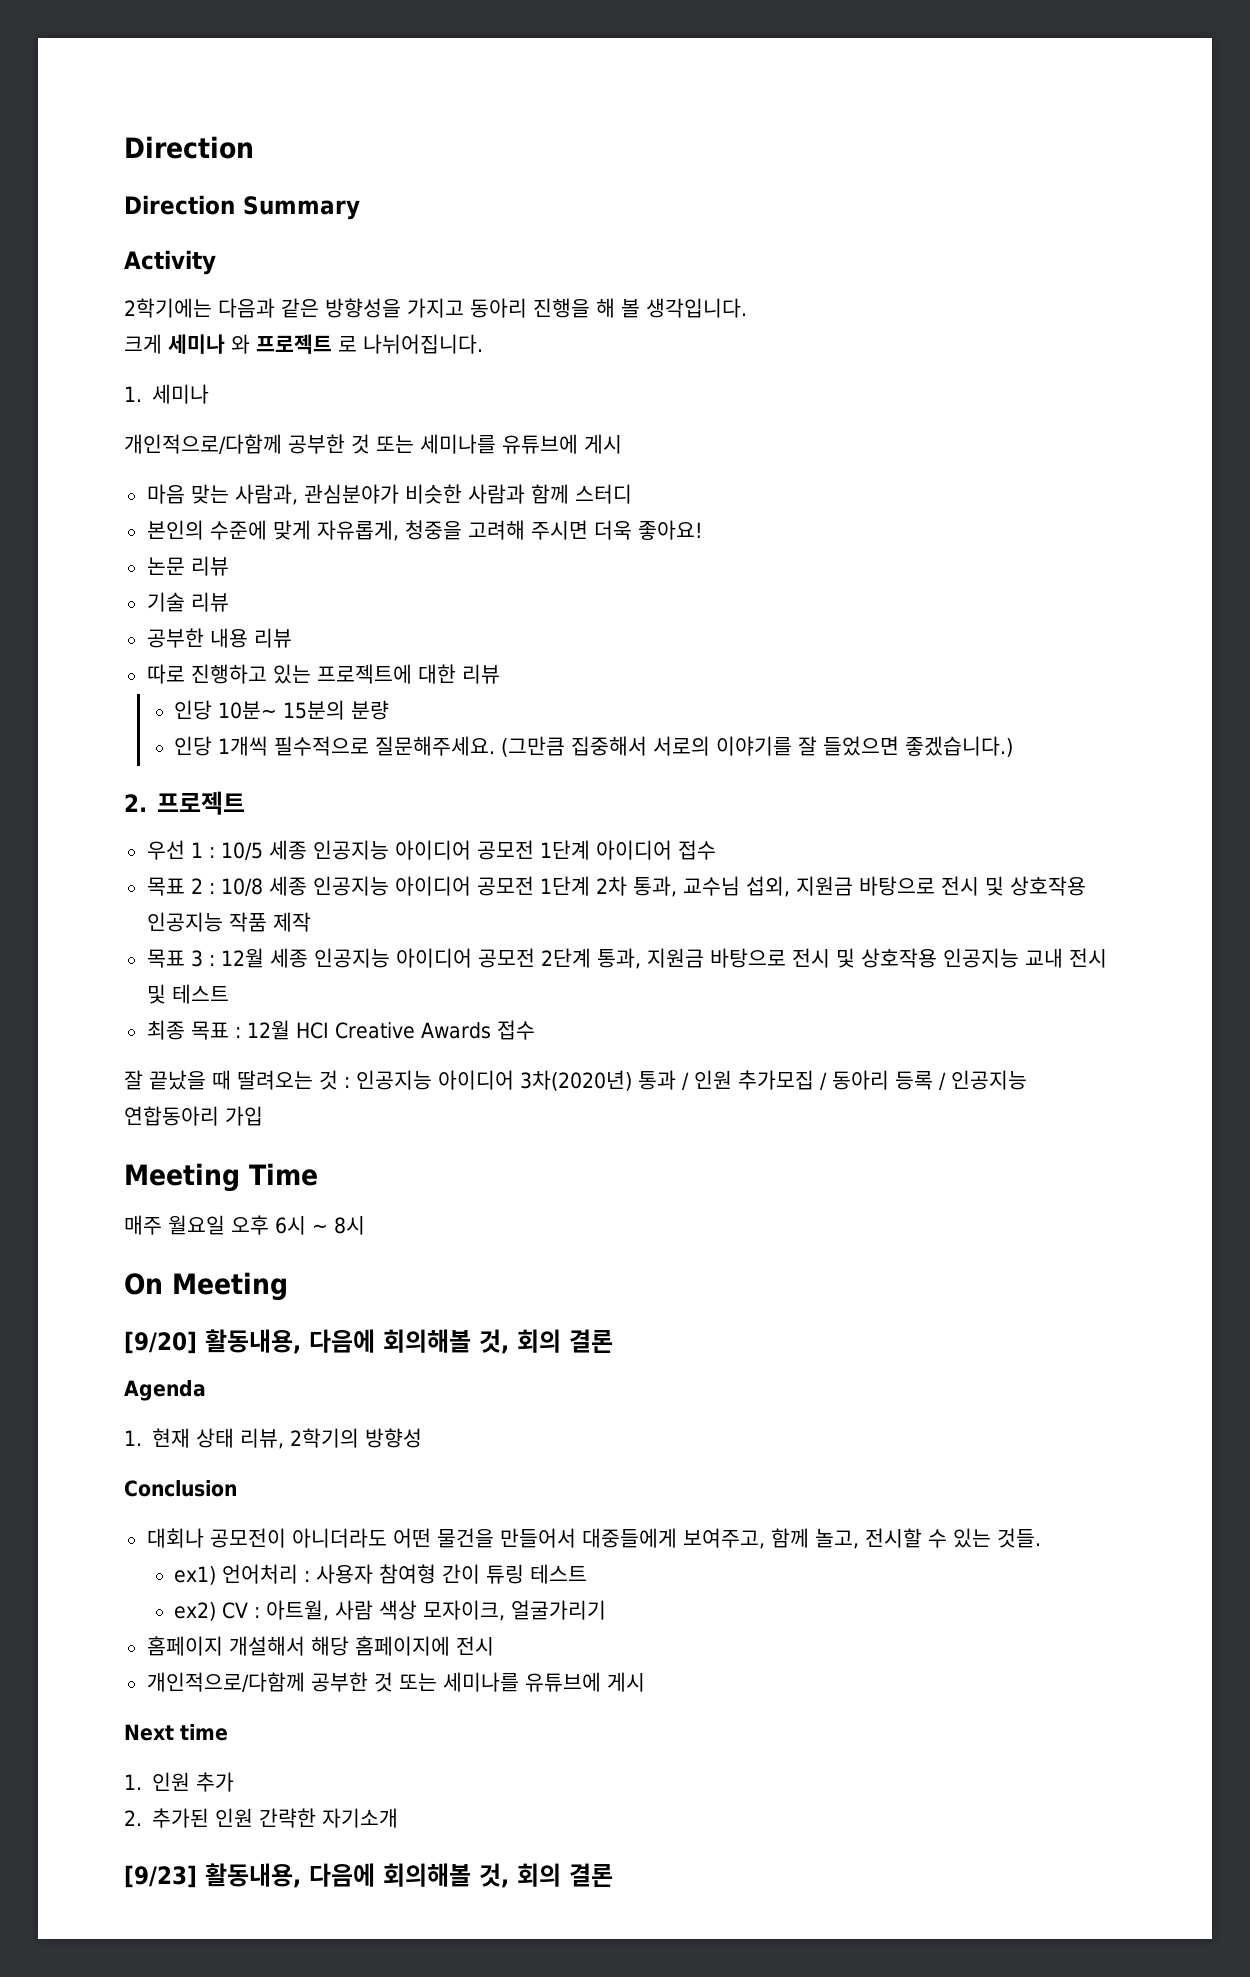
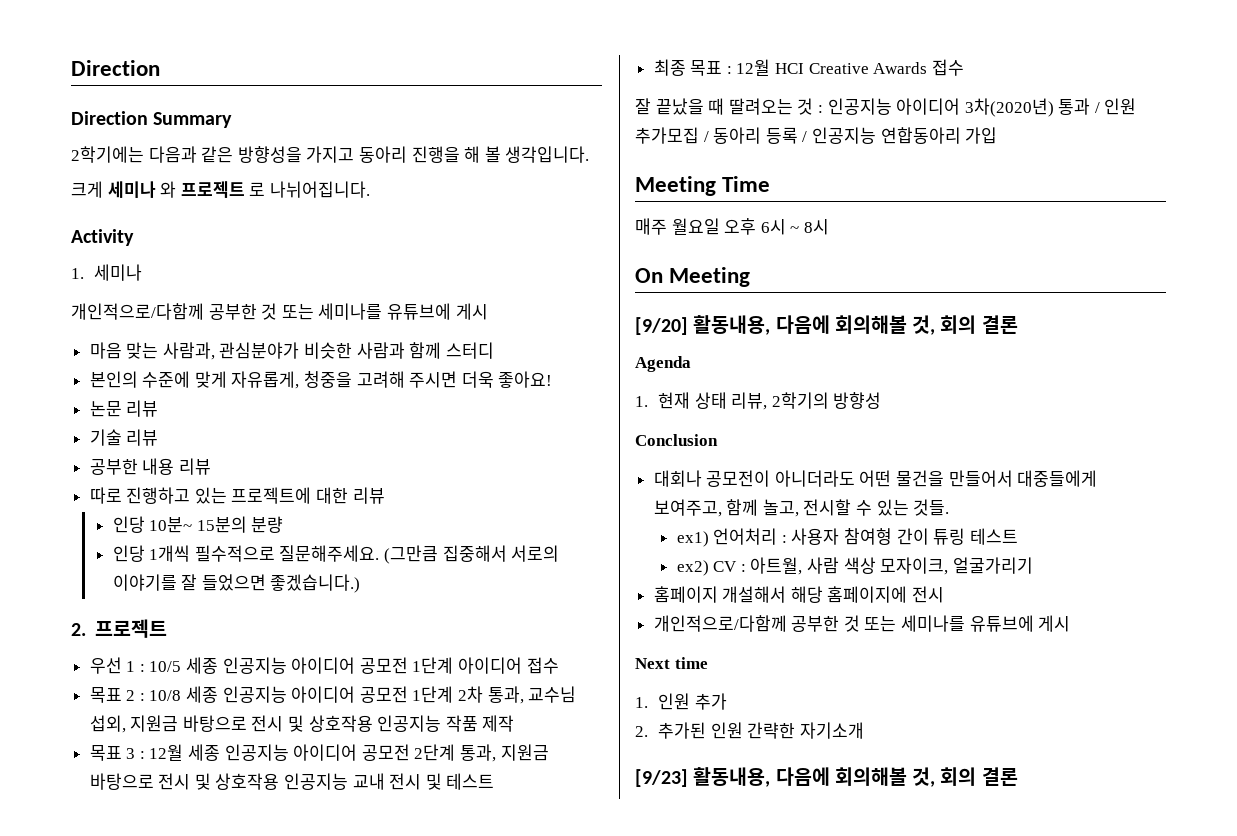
- Activity
+ Activity

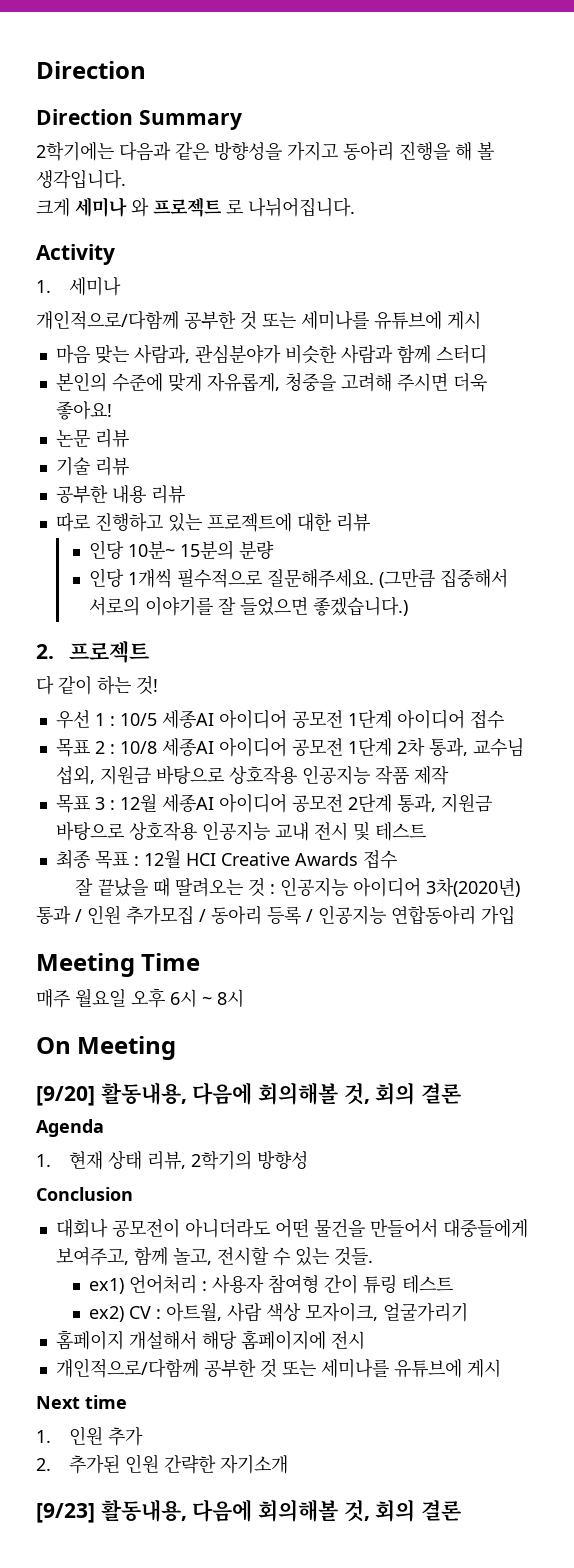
+ 다 같이 하는 것!
- 우선 1 : 10/5 세종 인공지능 아이디어 공모전 1단계 아이디어 접수
+ 우선 1 : 10/5 세종AI 아이디어 공모전 1단계 아이디어 접수
- 목표 2 : 10/8 세종 인공지능 아이디어 공모전 1단계 2차 통과, 교수님 섭외, 지원금 바탕으로 전시 및 상호작용 인공지능 작품 제작
+ 목표 2 : 10/8 세종AI 아이디어 공모전 1단계 2차 통과, 교수님 섭외, 지원금 바탕으로 상호작용 인공지능 작품 제작
- 목표 3 : 12월 세종 인공지능 아이디어 공모전 2단계 통과, 지원금 바탕으로 전시 및 상호작용 인공지능 교내 전시 및 테스트
+ 목표 3 : 12월 세종AI 아이디어 공모전 2단계 통과, 지원금 바탕으로 상호작용 인공지능 교내 전시 및 테스트

